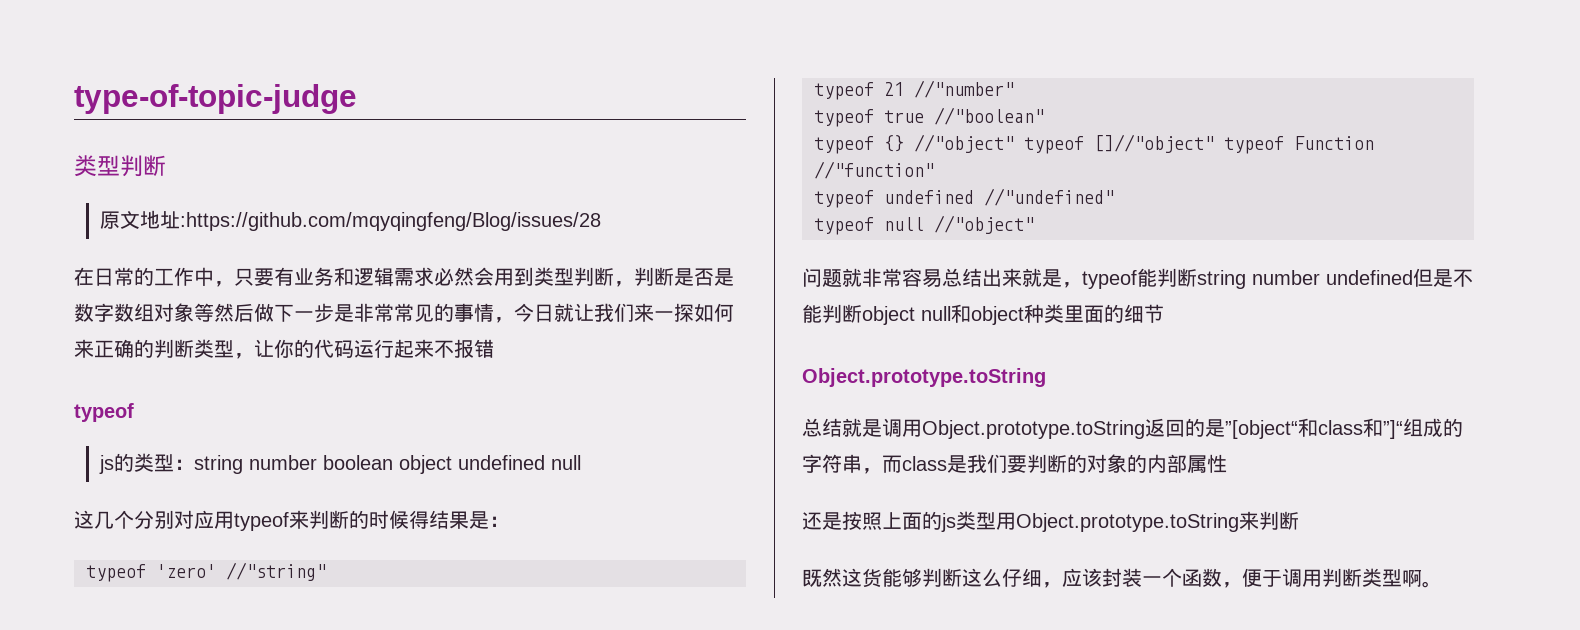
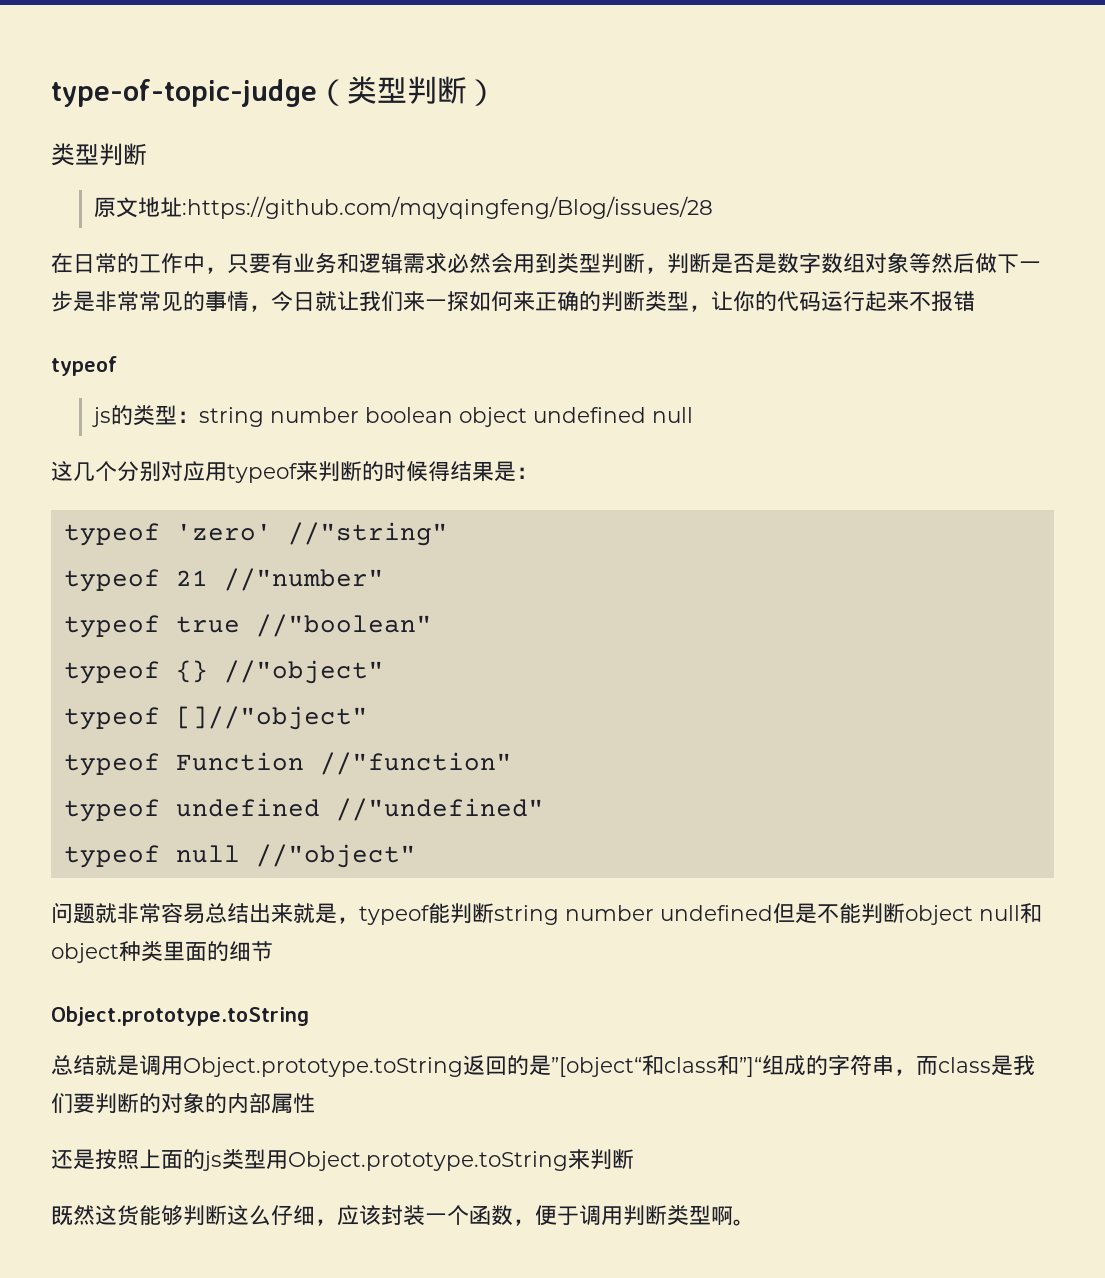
- type-of-topic-judge
+ type-of-topic-judge（类型判断）
- typeof {} //"object" typeof []//"object" typeof Function //"function"
+ typeof {} //"object"
+ typeof []//"object"
+ typeof Function //"function"

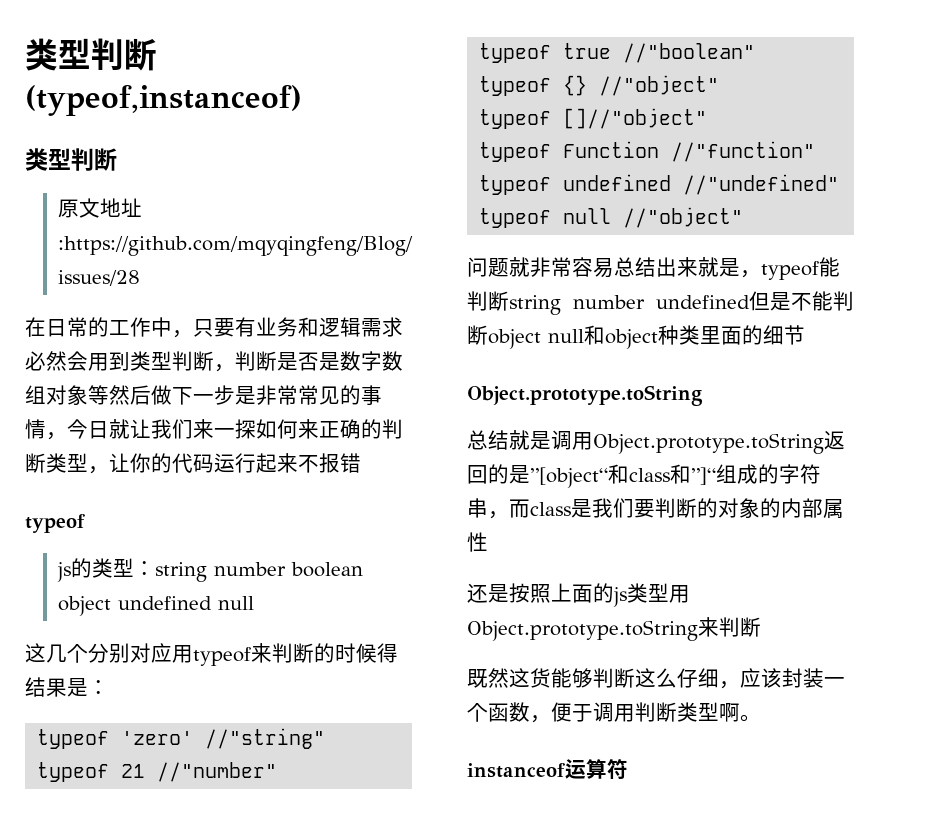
- type-of-topic-judge（类型判断）
+ 类型判断(typeof,instanceof)
+ instanceof运算符

